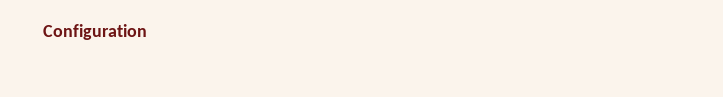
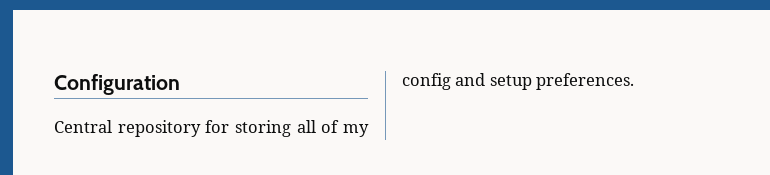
+ Central repository for storing all of my config and setup preferences.

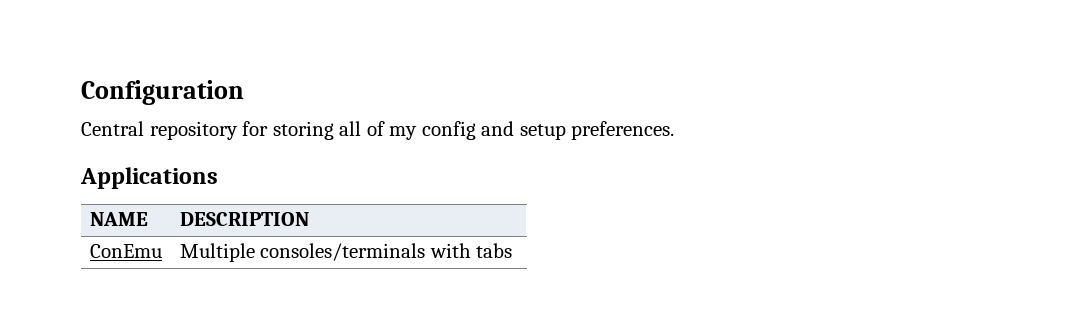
+ Applications
+ NAME | DESCRIPTION
+ ConEmu | Multiple consoles/terminals with tabs

